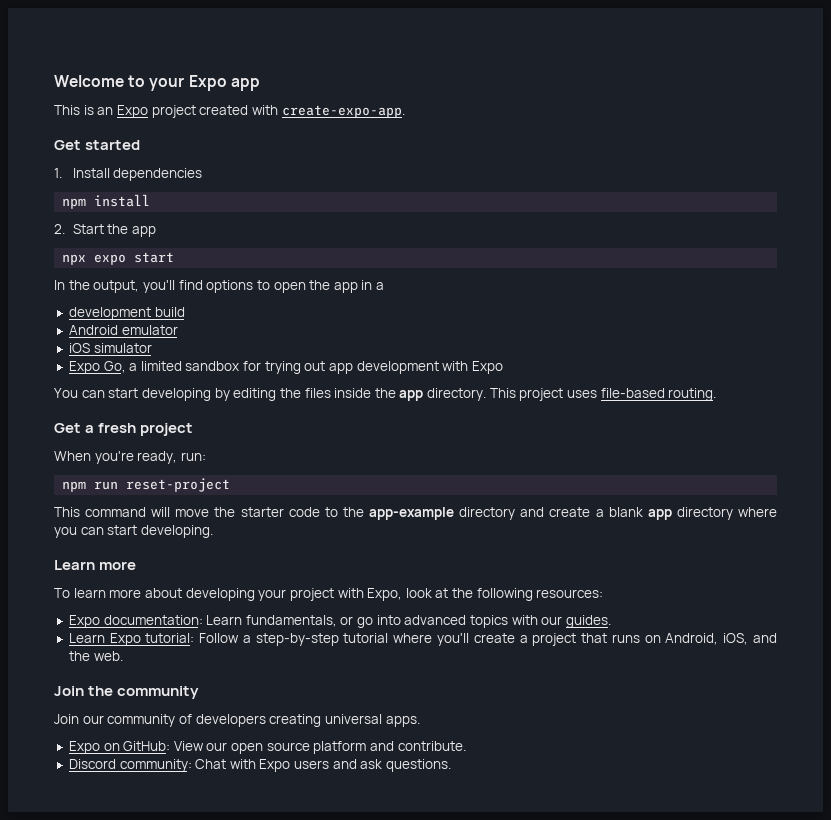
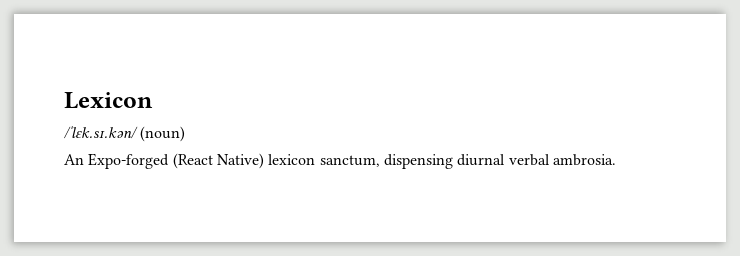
- Welcome to your Expo app
- This is an Expo project created with create-expo-app.
- Get started
- 1. Install dependencies
- npm install
- 2. Start the app
- npx expo start
- In the output, you'll find options to open the app in a
- development build
- Android emulator
- iOS simulator
- Expo Go, a limited sandbox for trying out app development with Expo
- You can start developing by editing the files inside the app directory. This project uses file-based routing.
- Get a fresh project
- When you're ready, run:
- npm run reset-project
- This command will move the starter code to the app-example directory and create a blank app directory where you can start developing.
- Learn more
- To learn more about developing your project with Expo, look at the following resources:
- Expo documentation: Learn fundamentals, or go into advanced topics with our guides.
- Learn Expo tutorial: Follow a step-by-step tutorial where you'll create a project that runs on Android, iOS, and the web.
- Join the community
- Join our community of developers creating universal apps.
- Expo on GitHub: View our open source platform and contribute.
- Discord community: Chat with Expo users and ask questions.
+ Lexicon
+ /ˈlɛk.sɪ.kən/ (noun)
+ An Expo-forged (React Native) lexicon sanctum, dispensing diurnal verbal ambrosia.

